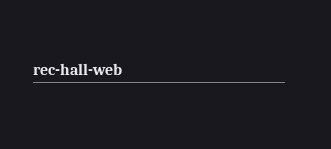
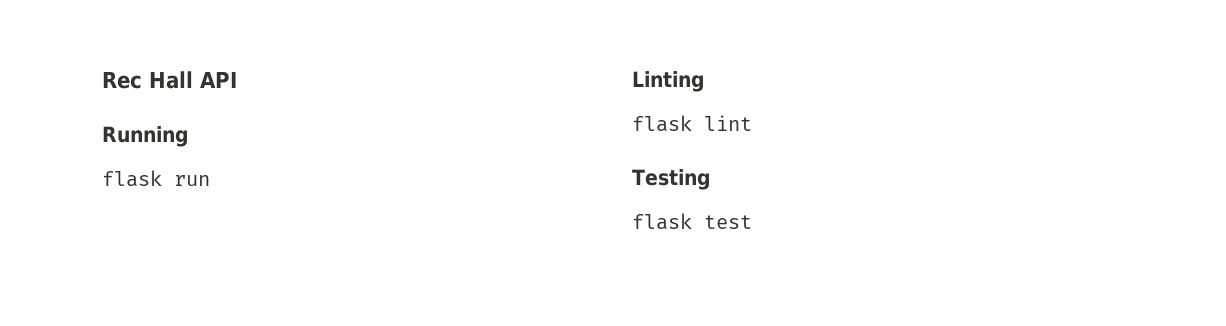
- rec-hall-web
+ Rec Hall API
+ Running
+ flask run
+ Linting
+ flask lint
+ Testing
+ flask test

